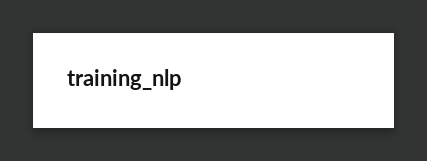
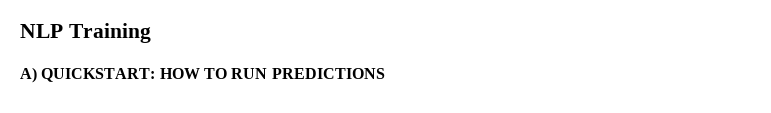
- training_nlp
+ NLP Training
+ A) QUICKSTART: HOW TO RUN PREDICTIONS

